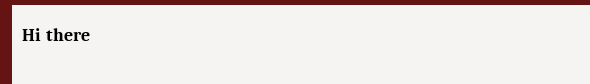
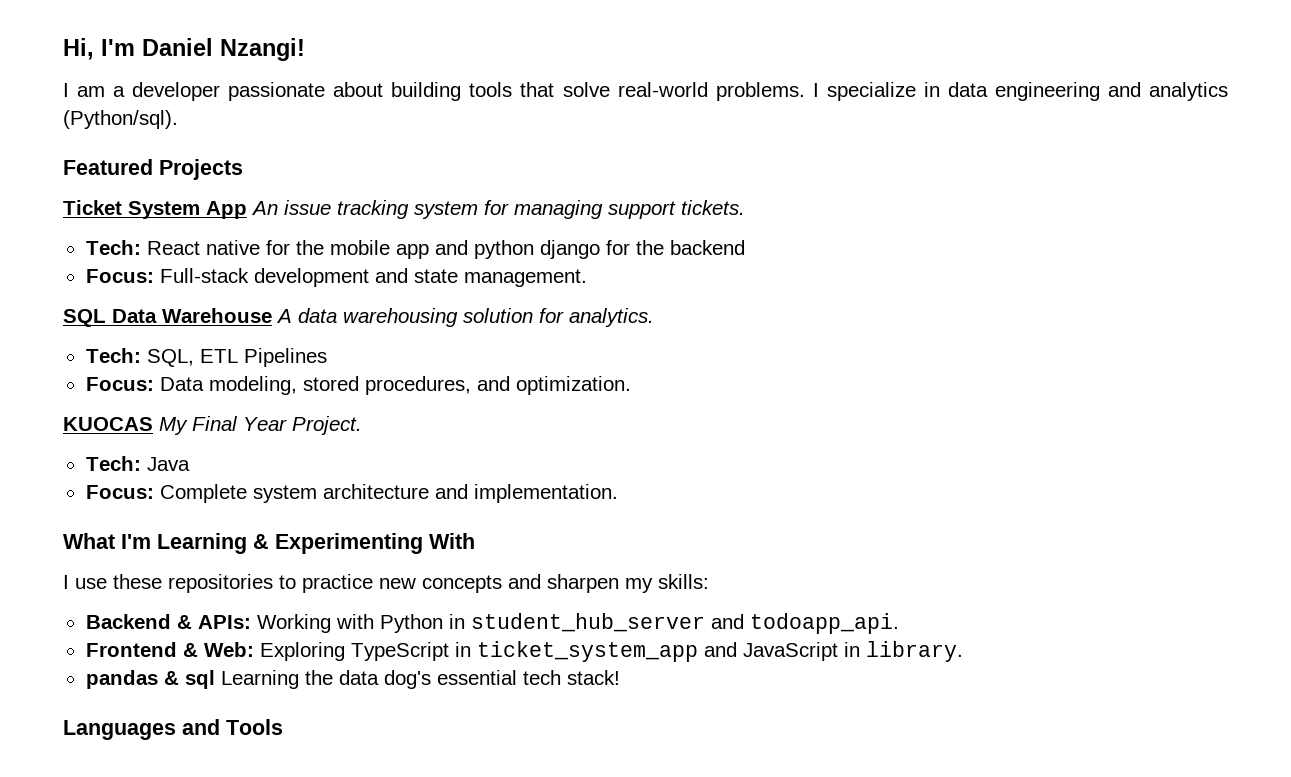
- Hi there
+ Hi, I'm Daniel Nzangi!
+ I am a developer passionate about building tools that solve real-world problems. I specialize in data engineering and analytics (Python/sql).
+ Featured Projects
+ Ticket System App An issue tracking system for managing support tickets.
+ Tech: React native for the mobile app and python django for the backend
+ Focus: Full-stack development and state management.
+ SQL Data Warehouse A data warehousing solution for analytics.
+ Tech: SQL, ETL Pipelines
+ Focus: Data modeling, stored procedures, and optimization.
+ KUOCAS My Final Year Project.
+ Tech: Java
+ Focus: Complete system architecture and implementation.
+ What I'm Learning & Experimenting With
+ I use these repositories to practice new concepts and sharpen my skills:
+ Backend & APIs: Working with Python in student_hub_server and todoapp_api.
+ Frontend & Web: Exploring TypeScript in ticket_system_app and JavaScript in library.
+ pandas & sql Learning the data dog's essential tech stack!
+ Languages and Tools

